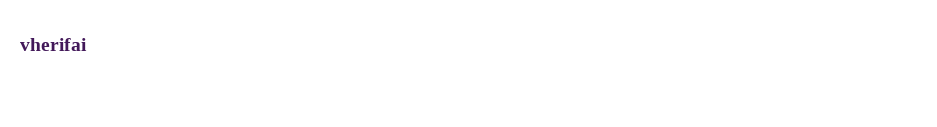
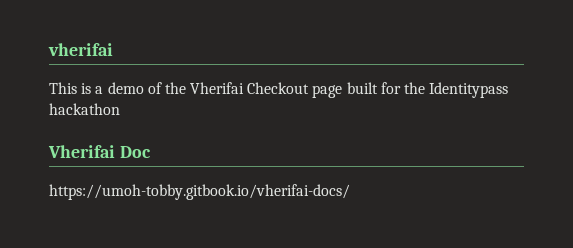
+ This is a demo of the Vherifai Checkout page built for the Identitypass hackathon
+ Vherifai Doc
+ https://umoh-tobby.gitbook.io/vherifai-docs/

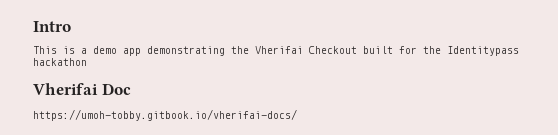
- vherifai
+ Intro
- This is a demo of the Vherifai Checkout page built for the Identitypass hackathon
+ This is a demo app demonstrating the Vherifai Checkout built for the Identitypass hackathon

